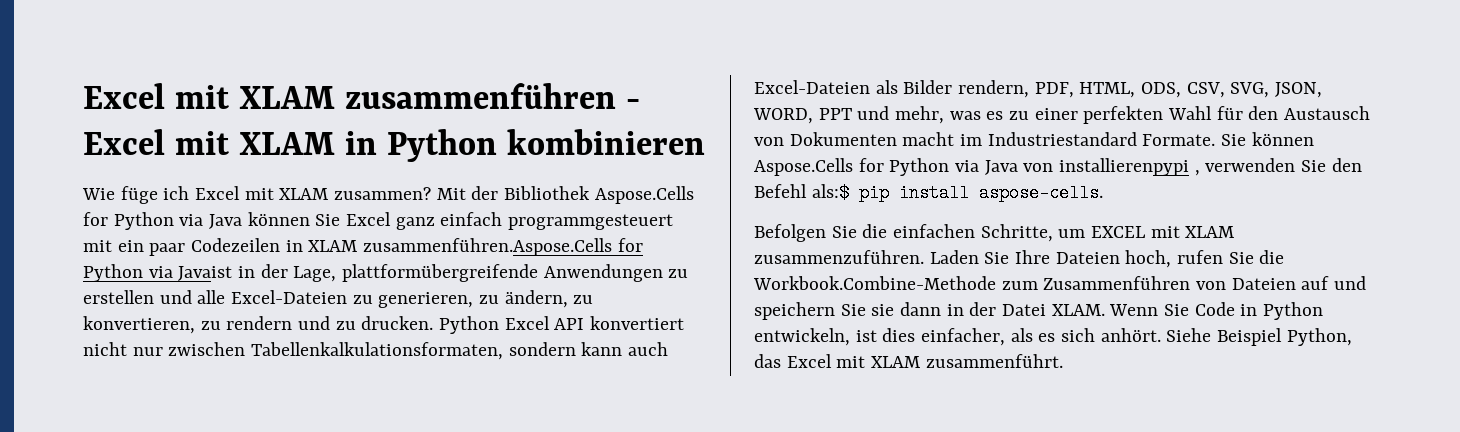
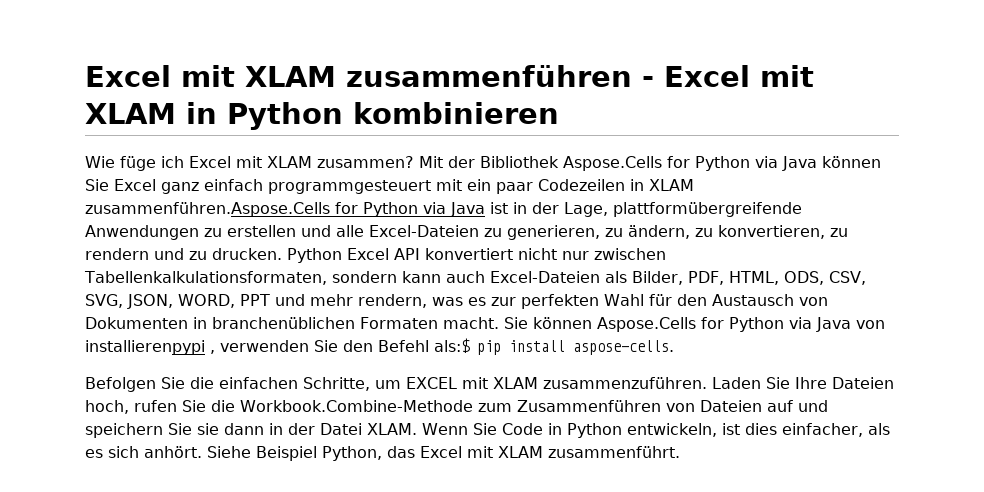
- Mit der Bibliothek Aspose.Cells for Python via Java können Sie Excel ganz einfach programmgesteuert mit ein paar Codezeilen in XLAM zusammenführen.Aspose.Cells for Python via Javaist in der Lage, plattformübergreifende Anwendungen zu erstellen und alle Excel-Dateien zu generieren, zu ändern, zu konvertieren, zu rendern und zu drucken.
+ Mit der Bibliothek Aspose.Cells for Python via Java können Sie Excel ganz einfach programmgesteuert mit ein paar Codezeilen in XLAM zusammenführen.Aspose.Cells for Python via Java ist in der Lage, plattformübergreifende Anwendungen zu erstellen und alle Excel-Dateien zu generieren, zu ändern, zu konvertieren, zu rendern und zu drucken.
- Python Excel API konvertiert nicht nur zwischen Tabellenkalkulationsformaten, sondern kann auch Excel-Dateien als Bilder rendern, PDF, HTML, ODS, CSV, SVG, JSON, WORD, PPT und mehr, was es zu einer perfekten Wahl für den Austausch von Dokumenten macht im Industriestandard Formate.
+ Python Excel API konvertiert nicht nur zwischen Tabellenkalkulationsformaten, sondern kann auch Excel-Dateien als Bilder, PDF, HTML, ODS, CSV, SVG, JSON, WORD, PPT und mehr rendern, was es zur perfekten Wahl für den Austausch von Dokumenten in branchenüblichen Formaten macht.

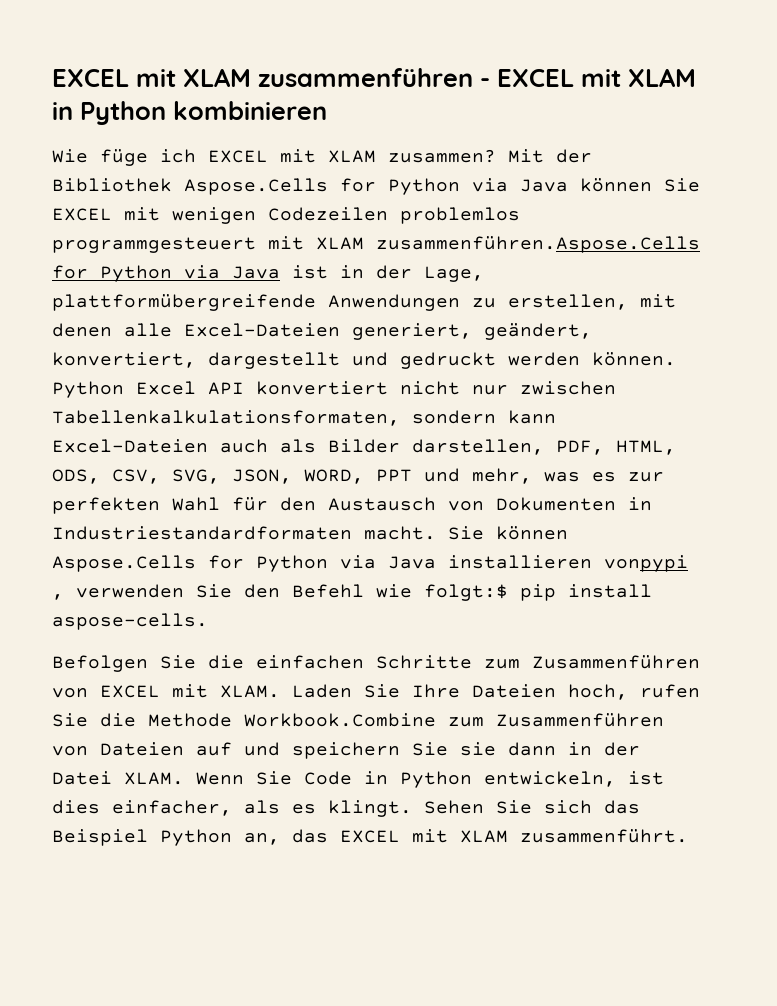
- Excel mit XLAM zusammenführen - Excel mit XLAM in Python kombinieren
+ EXCEL mit XLAM zusammenführen - EXCEL mit XLAM in Python kombinieren
- Wie füge ich Excel mit XLAM zusammen?
+ Wie füge ich EXCEL mit XLAM zusammen?
- Mit der Bibliothek Aspose.Cells for Python via Java können Sie Excel ganz einfach programmgesteuert mit ein paar Codezeilen in XLAM zusammenführen.Aspose.Cells for Python via Java ist in der Lage, plattformübergreifende Anwendungen zu erstellen und alle Excel-Dateien zu generieren, zu ändern, zu konvertieren, zu rendern und zu drucken.
+ Mit der Bibliothek Aspose.Cells for Python via Java können Sie EXCEL mit wenigen Codezeilen problemlos programmgesteuert mit XLAM zusammenführen.Aspose.Cells for Python via Java ist in der Lage, plattformübergreifende Anwendungen zu erstellen, mit denen alle Excel-Dateien generiert, geändert, konvertiert, dargestellt und gedruckt werden können.
- Python Excel API konvertiert nicht nur zwischen Tabellenkalkulationsformaten, sondern kann auch Excel-Dateien als Bilder, PDF, HTML, ODS, CSV, SVG, JSON, WORD, PPT und mehr rendern, was es zur perfekten Wahl für den Austausch von Dokumenten in branchenüblichen Formaten macht.
+ Python Excel API konvertiert nicht nur zwischen Tabellenkalkulationsformaten, sondern kann Excel-Dateien auch als Bilder darstellen, PDF, HTML, ODS, CSV, SVG, JSON, WORD, PPT und mehr, was es zur perfekten Wahl für den Austausch von Dokumenten in Industriestandardformaten macht.
- Sie können Aspose.Cells for Python via Java von installierenpypi , verwenden Sie den Befehl als:$ pip install aspose-cells.
+ Sie können Aspose.Cells for Python via Java installieren vonpypi , verwenden Sie den Befehl wie folgt:$ pip install aspose-cells.
- Befolgen Sie die einfachen Schritte, um EXCEL mit XLAM zusammenzuführen.
+ Befolgen Sie die einfachen Schritte zum Zusammenführen von EXCEL mit XLAM.
- Laden Sie Ihre Dateien hoch, rufen Sie die Workbook.Combine-Methode zum Zusammenführen von Dateien auf und speichern Sie sie dann in der Datei XLAM.
+ Laden Sie Ihre Dateien hoch, rufen Sie die Methode Workbook.Combine zum Zusammenführen von Dateien auf und speichern Sie sie dann in der Datei XLAM.
- Wenn Sie Code in Python entwickeln, ist dies einfacher, als es sich anhört. Siehe Beispiel Python, das Excel mit XLAM zusammenführt.
+ Wenn Sie Code in Python entwickeln, ist dies einfacher, als es klingt. Sehen Sie sich das Beispiel Python an, das EXCEL mit XLAM zusammenführt.

